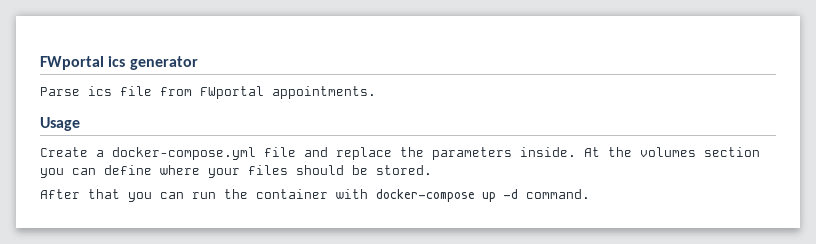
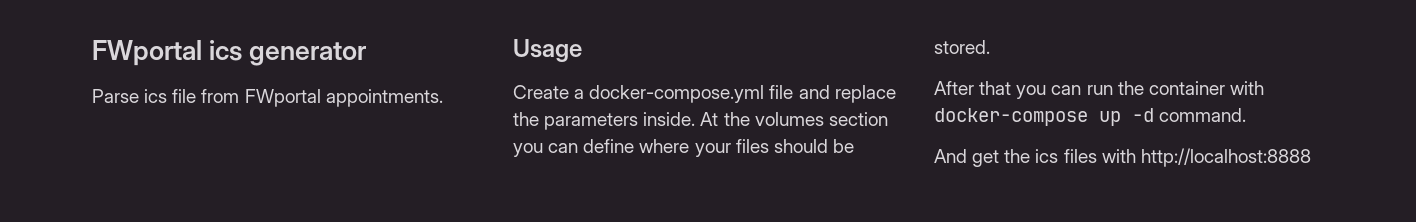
+ And get the ics files with http://localhost:8888

